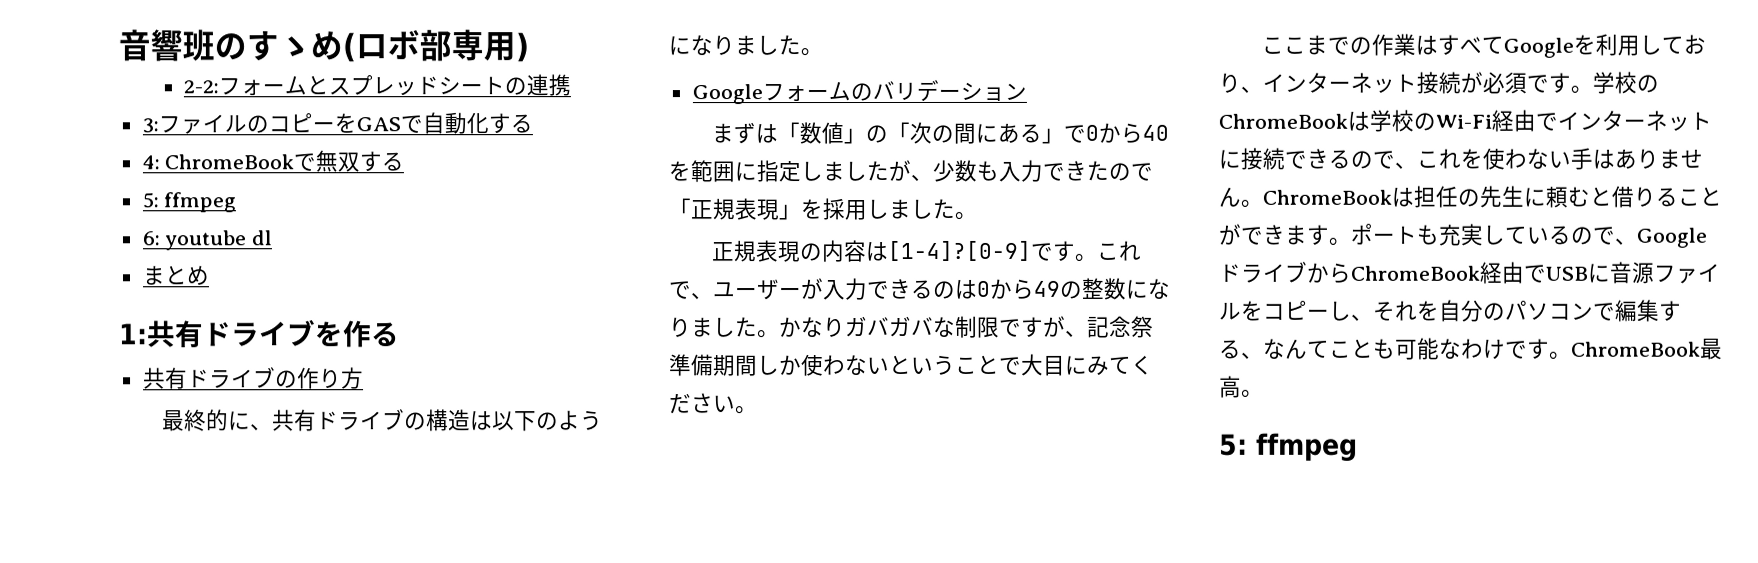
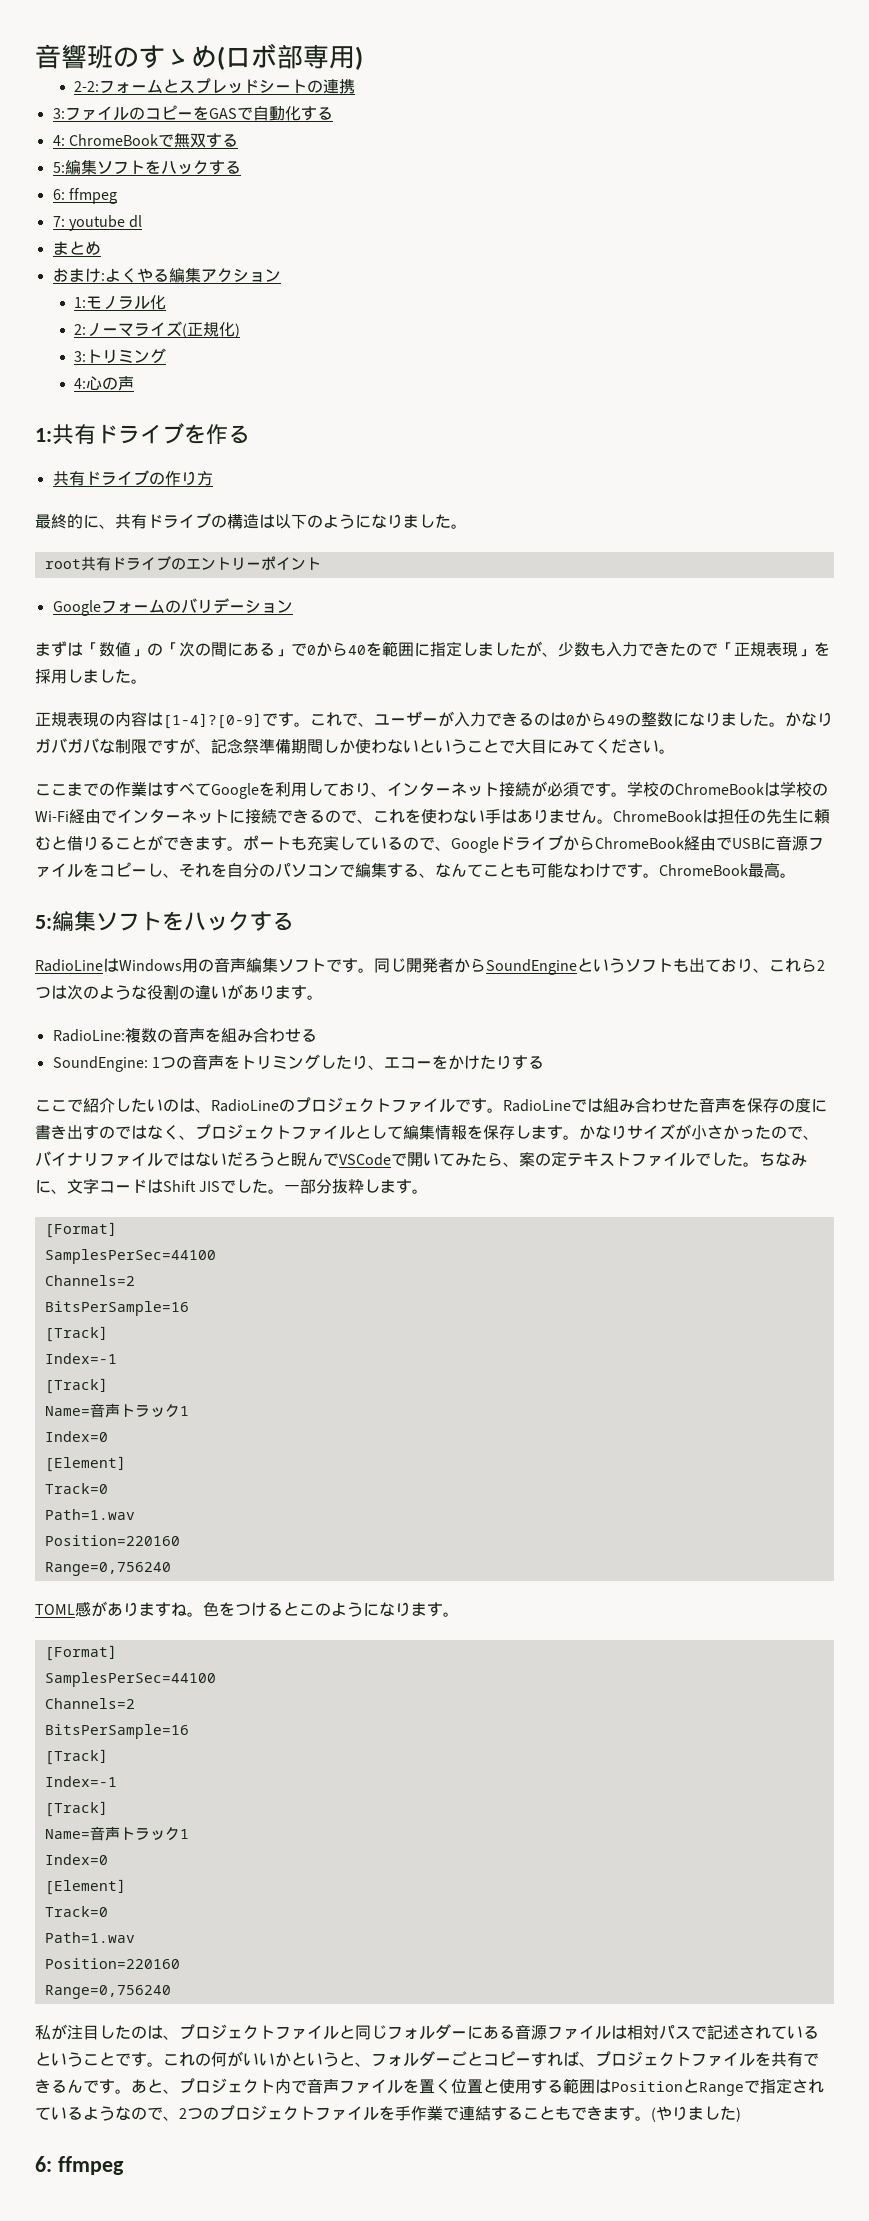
  4: ChromeBookで無双する
- 5: ffmpeg
+ 5:編集ソフトをハックする
+ 6: ffmpeg
- 6: youtube dl
+ 7: youtube dl
+ おまけ:よくやる編集アクション
+ 1:モノラル化
+ 2:ノーマライズ(正規化)
+ 3:トリミング
+ 4:心の声
+ root共有ドライブのエントリーポイント
  ChromeBook最高。
- 5: ffmpeg
+ 5:編集ソフトをハックする
+ RadioLineはWindows用の音声編集ソフトです。同じ開発者からSoundEngineというソフトも出ており、これら2つは次のような役割の違いがあります。
+ RadioLine:複数の音声を組み合わせる
+ SoundEngine: 1つの音声をトリミングしたり、エコーをかけたりする
+ ここで紹介したいのは、RadioLineのプロジェクトファイルです。RadioLineでは組み合わせた音声を保存の度に書き出すのではなく、プロジェクトファイルとして編集情報を保存します。かなりサイズが小さかったので、バイナリファイルではないだろうと睨んでVSCodeで開いてみたら、案の定テキストファイルでした。ちなみに、文字コードはShift JISでした。一部分抜粋します。
+ [Format]
+ SamplesPerSec=44100
+ Channels=2
+ BitsPerSample=16
+ [Track]
+ Index=-1
+ [Track]
+ Name=音声トラック1
+ Index=0
+ [Element]
+ Track=0
+ Path=1.wav
+ Position=220160
+ Range=0,756240
+ TOML感がありますね。色をつけるとこのようになります。
+ [Format]
+ SamplesPerSec=44100
+ Channels=2
+ BitsPerSample=16
+ [Track]
+ Index=-1
+ [Track]
+ Name=音声トラック1
+ Index=0
+ [Element]
+ Track=0
+ Path=1.wav
+ Position=220160
+ Range=0,756240
+ 私が注目したのは、プロジェクトファイルと同じフォルダーにある音源ファイルは相対パスで記述されているということです。これの何がいいかというと、フォルダーごとコピーすれば、プロジェクトファイルを共有できるんです。あと、プロジェクト内で音声ファイルを置く位置と使用する範囲はPositionとRangeで指定されているようなので、2つのプロジェクトファイルを手作業で連結することもできます。(やりました)
+ 6: ffmpeg

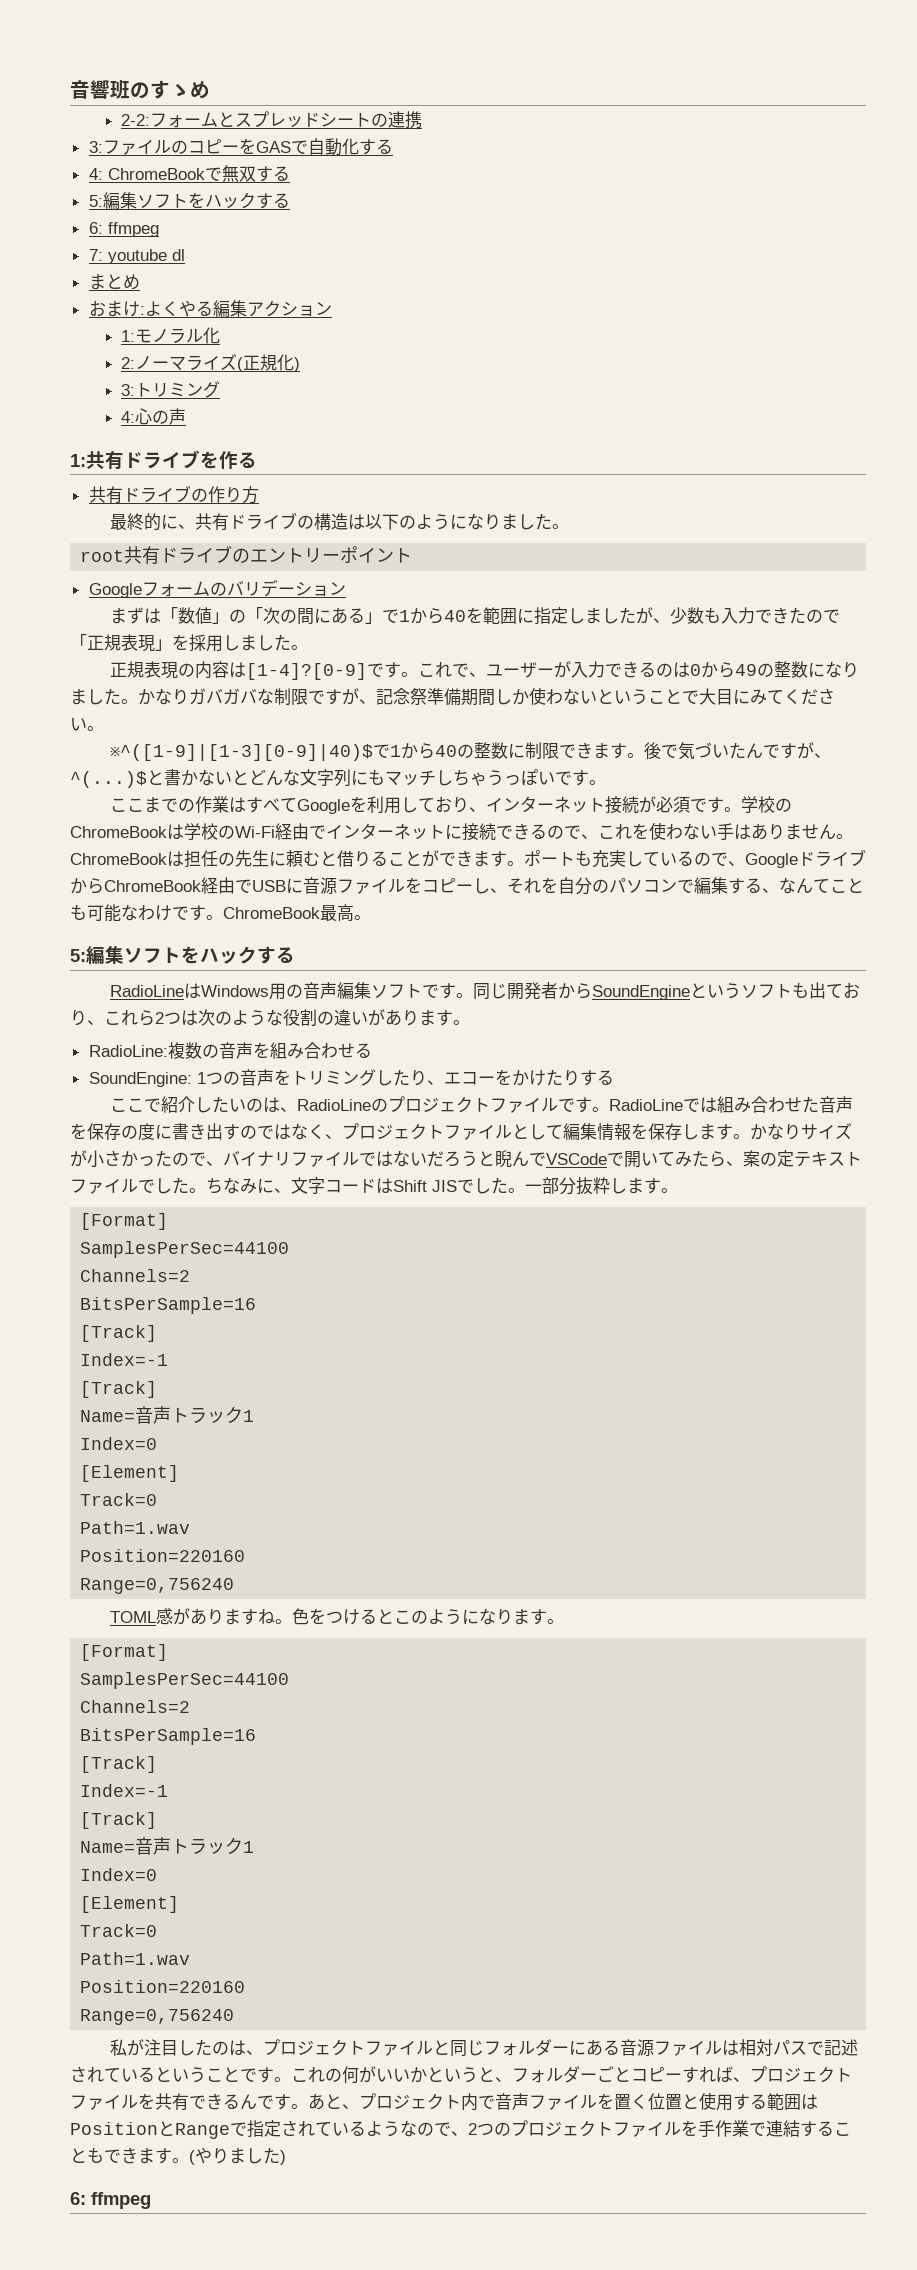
- 音響班のすゝめ(ロボ部専用)
+ 音響班のすゝめ
- まずは「数値」の「次の間にある」で0から40を範囲に指定しましたが、少数も入力できたので「正規表現」を採用しました。
+ まずは「数値」の「次の間にある」で1から40を範囲に指定しましたが、少数も入力できたので「正規表現」を採用しました。
+ ※^([1-9]|[1-3][0-9]|40)$で1から40の整数に制限できます。後で気づいたんですが、^(...)$と書かないとどんな文字列にもマッチしちゃうっぽいです。

